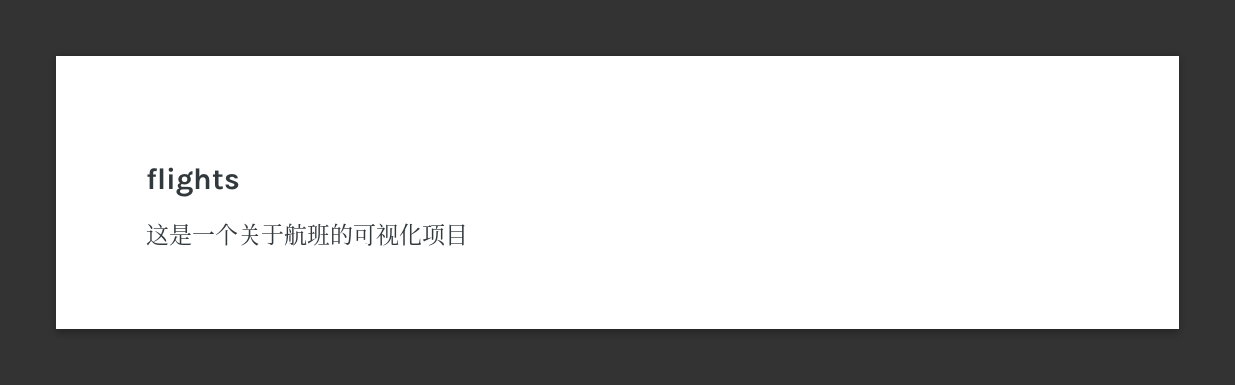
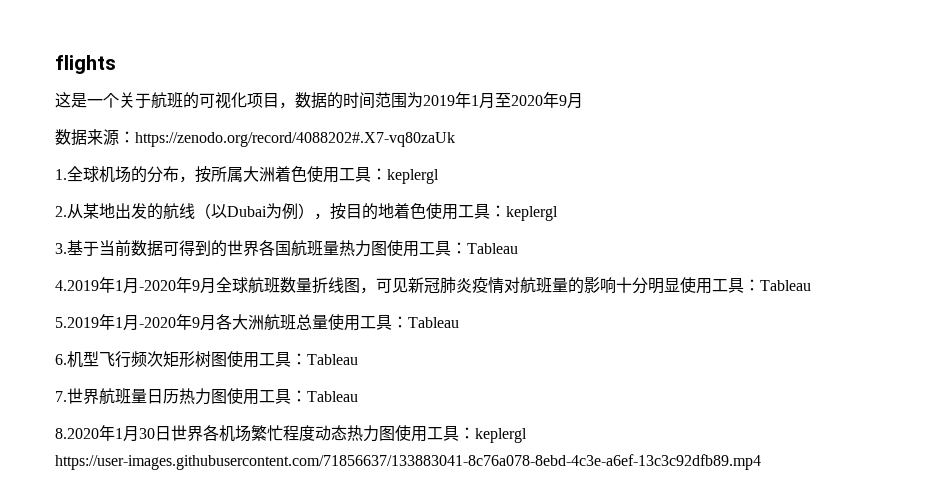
- 这是一个关于航班的可视化项目
+ 这是一个关于航班的可视化项目，数据的时间范围为2019年1月至2020年9月
+ 数据来源：https://zenodo.org/record/4088202#.X7-vq80zaUk
+ 1.全球机场的分布，按所属大洲着色使用工具：keplergl
+ 2.从某地出发的航线（以Dubai为例），按目的地着色使用工具：keplergl
+ 3.基于当前数据可得到的世界各国航班量热力图使用工具：Tableau
+ 4.2019年1月-2020年9月全球航班数量折线图，可见新冠肺炎疫情对航班量的影响十分明显使用工具：Tableau
+ 5.2019年1月-2020年9月各大洲航班总量使用工具：Tableau
+ 6.机型飞行频次矩形树图使用工具：Tableau
+ 7.世界航班量日历热力图使用工具：Tableau
+ 8.2020年1月30日世界各机场繁忙程度动态热力图使用工具：keplergl https://user-images.githubusercontent.com/71856637/133883041-8c76a078-8ebd-4c3e-a6ef-13c3c92dfb89.mp4

